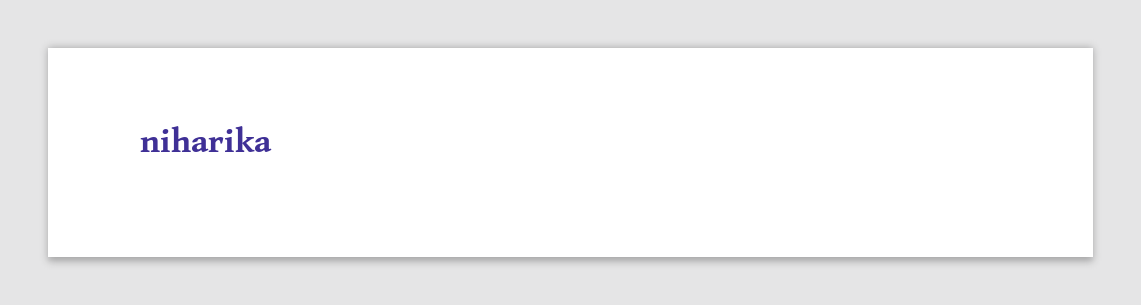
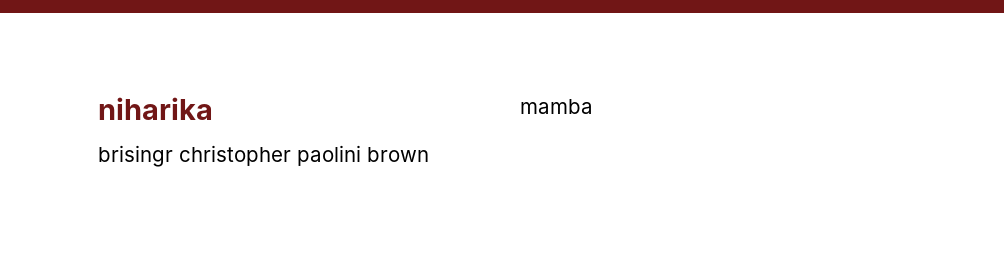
+ brisingr christopher paolini brown mamba

